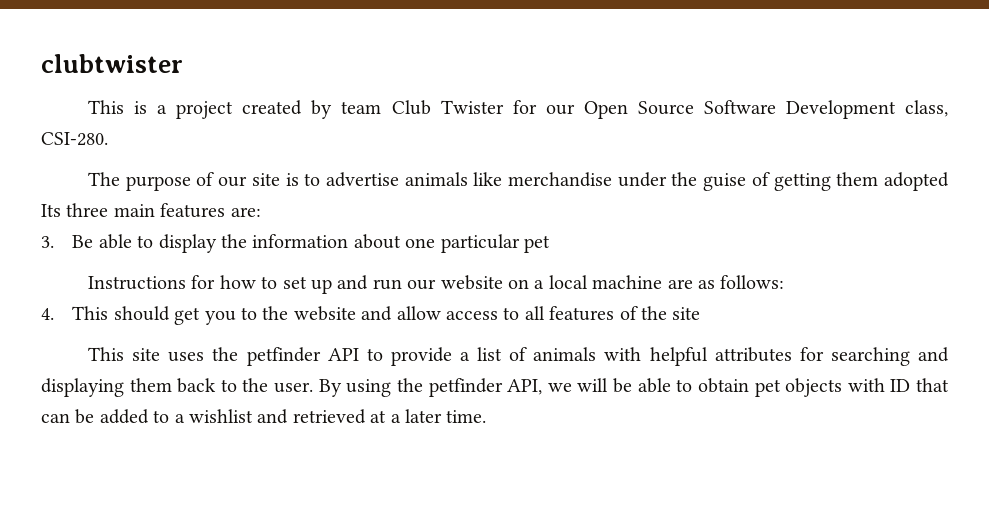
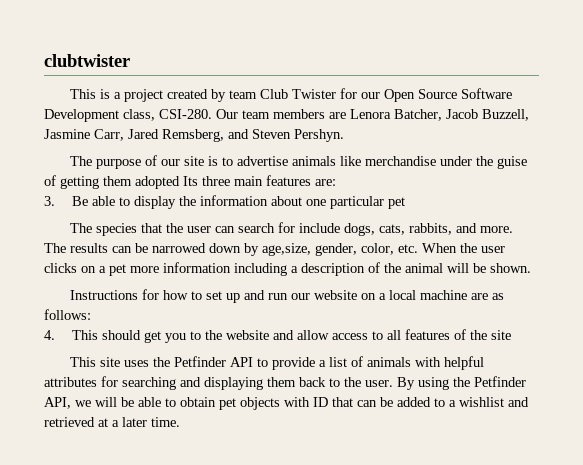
+ Our team members are Lenora Batcher, Jacob Buzzell, Jasmine Carr, Jared Remsberg, and Steven Pershyn.
+ The species that the user can search for include dogs, cats, rabbits, and more. The results can be narrowed down by age,size, gender, color, etc. When the user clicks on a pet more information including a description of the animal will be shown.
- This site uses the petfinder API to provide a list of animals with helpful attributes for searching and displaying them back to the user.
+ This site uses the Petfinder API to provide a list of animals with helpful attributes for searching and displaying them back to the user.
- By using the petfinder API, we will be able to obtain pet objects with ID that can be added to a wishlist and retrieved at a later time.
+ By using the Petfinder API, we will be able to obtain pet objects with ID that can be added to a wishlist and retrieved at a later time.

